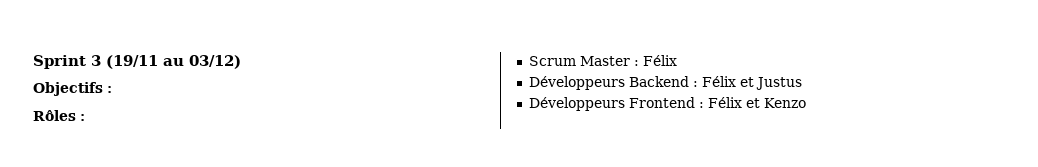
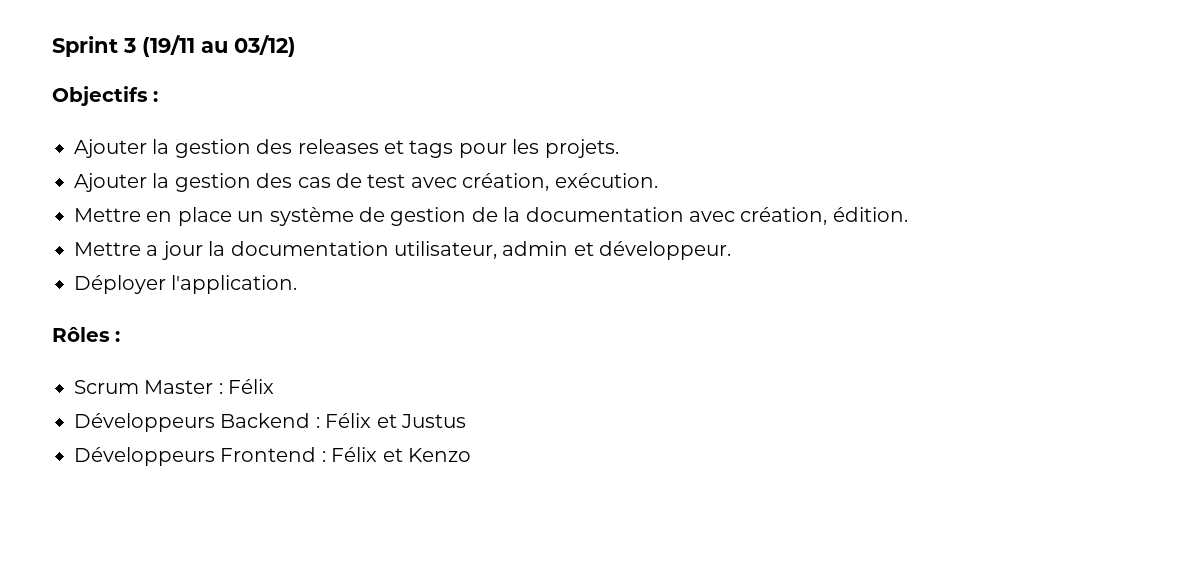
+ Ajouter la gestion des releases et tags pour les projets.
+ Ajouter la gestion des cas de test avec création, exécution.
+ Mettre en place un système de gestion de la documentation avec création, édition.
+ Mettre a jour la documentation utilisateur, admin et développeur.
+ Déployer l'application.

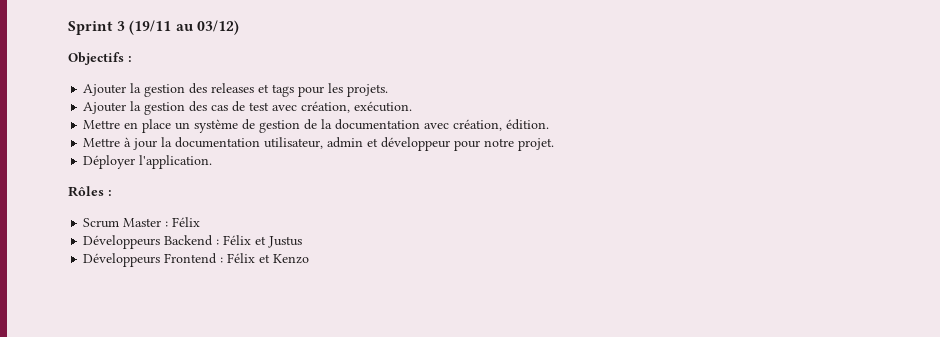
- Mettre a jour la documentation utilisateur, admin et développeur.
+ Mettre à jour la documentation utilisateur, admin et développeur pour notre projet.

